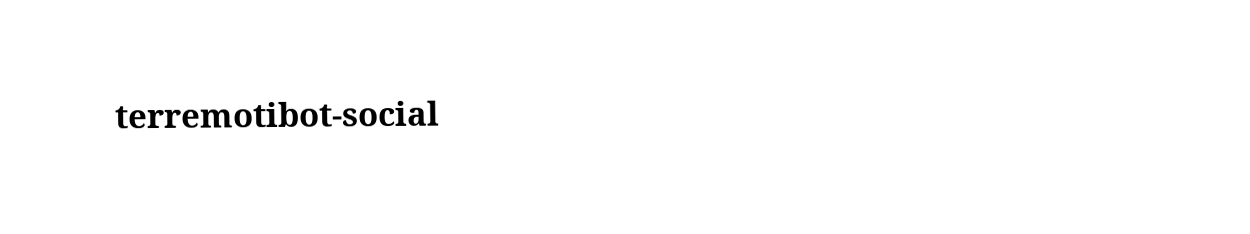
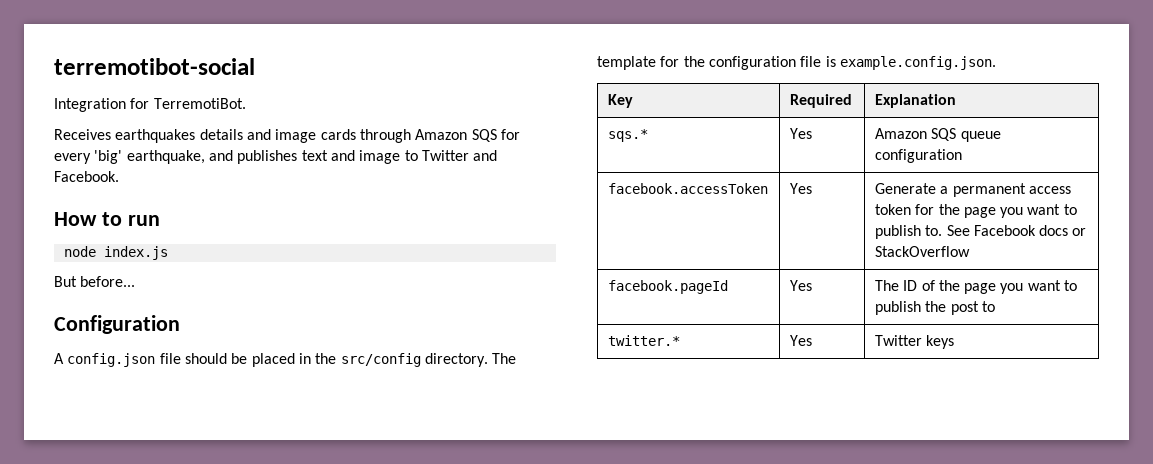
+ Integration for TerremotiBot.
+ Receives earthquakes details and image cards through Amazon SQS for every 'big' earthquake, and publishes text and image to Twitter and Facebook.
+ How to run
+ node index.js
+ But before...
+ Configuration
+ A config.json file should be placed in the src/config directory. The template for the configuration file is example.config.json.
+ Key | Required | Explanation
+ sqs.* | Yes | Amazon SQS queue configuration
+ facebook.accessToken | Yes | Generate a permanent access token for the page you want to publish to. See Facebook docs or StackOverflow
+ facebook.pageId | Yes | The ID of the page you want to publish the post to
+ twitter.* | Yes | Twitter keys

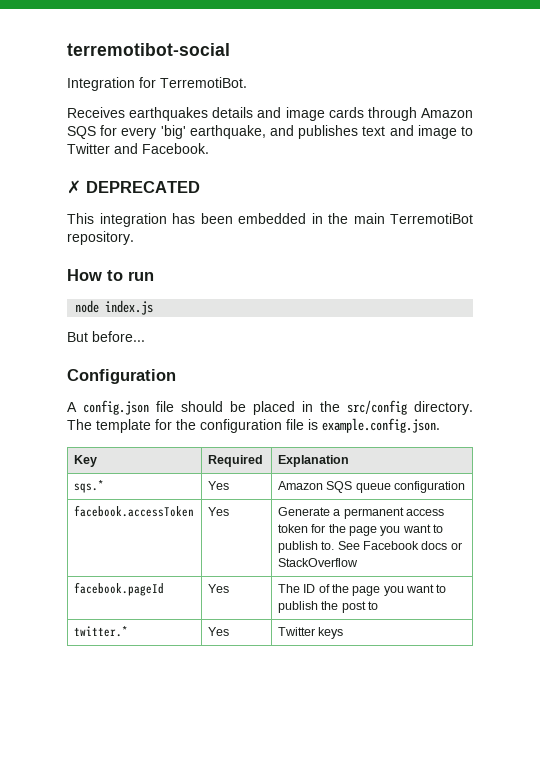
+ ✗ DEPRECATED
+ This integration has been embedded in the main TerremotiBot repository.

